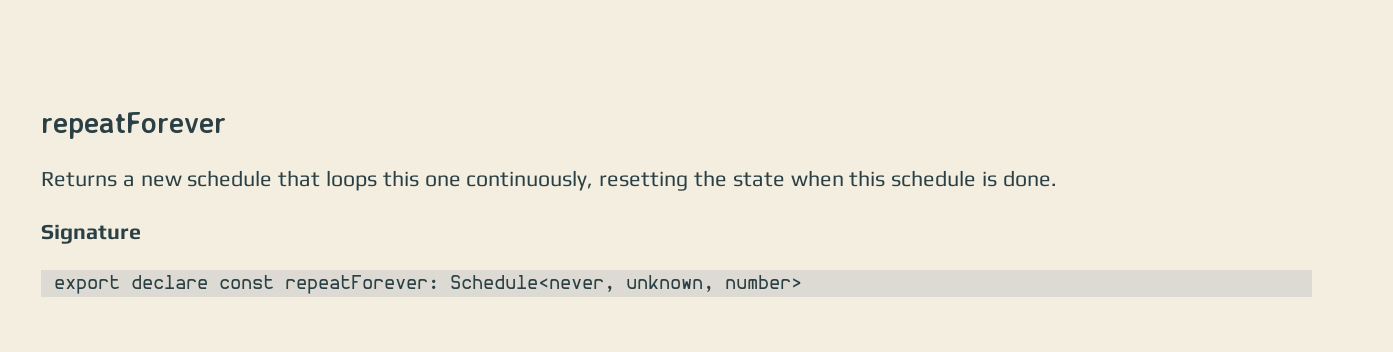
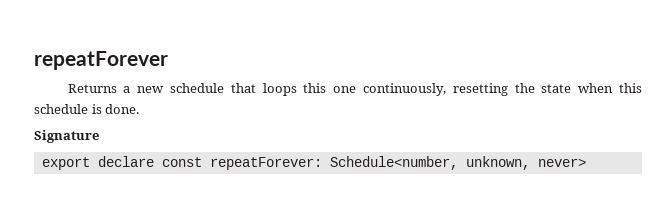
- export declare const repeatForever: Schedule<never, unknown, number>
+ export declare const repeatForever: Schedule<number, unknown, never>

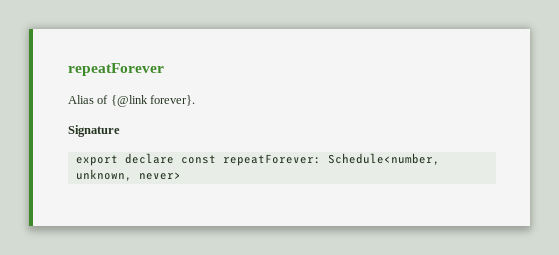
- Returns a new schedule that loops this one continuously, resetting the state when this schedule is done.
+ Alias of {@link forever}.

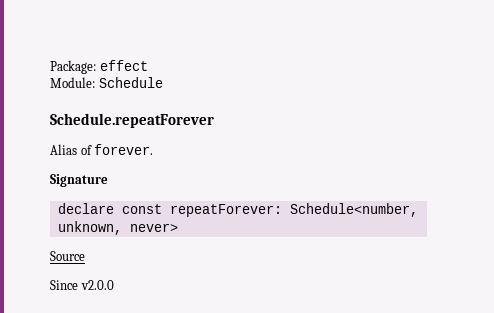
- repeatForever
+ Package: effect
+ Module: Schedule
+ Schedule.repeatForever
- Alias of {@link forever}.
+ Alias of forever.
- export declare const repeatForever: Schedule<number, unknown, never>
+ declare const repeatForever: Schedule<number, unknown, never>
+ Source
+ Since v2.0.0

